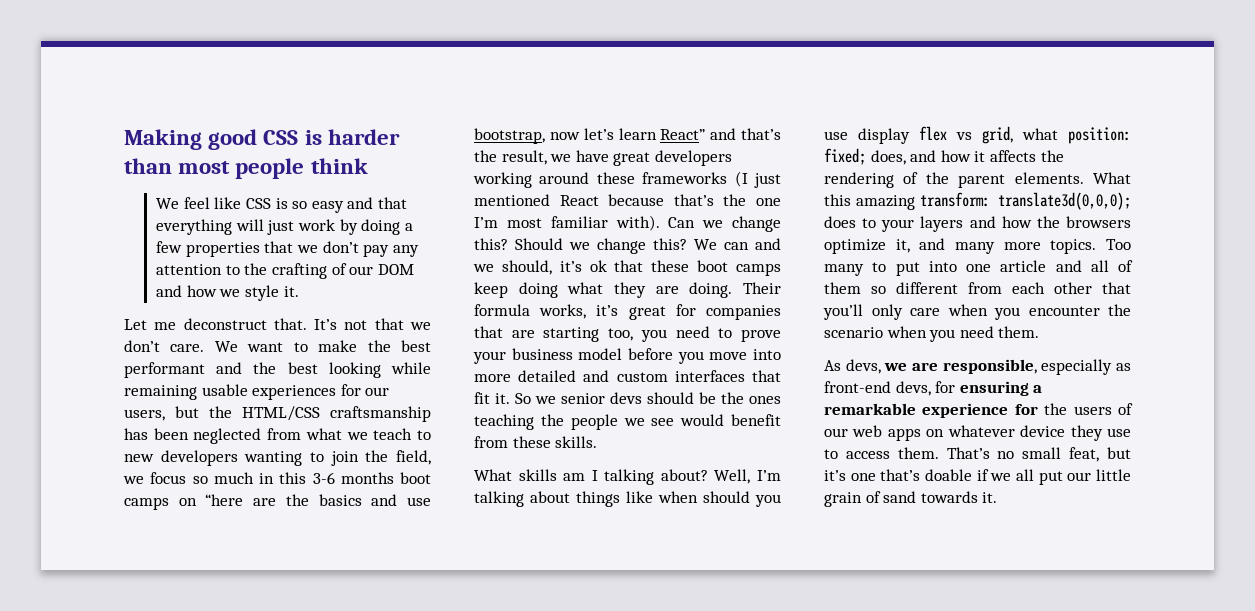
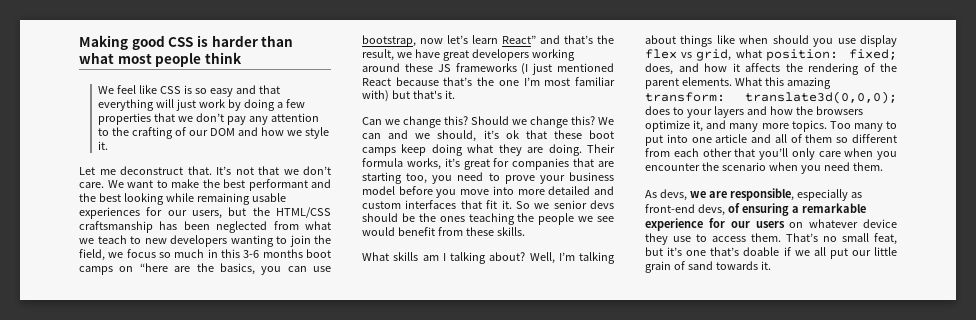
- Making good CSS is harder than most people think
+ Making good CSS is harder than what most people think
- We want to make the best performant and the best looking while remaining usable experiences for our users, but the HTML/CSS craftsmanship has been neglected from what we teach to new developers wanting to join the field, we focus so much in this 3-6 months boot camps on “here are the basics and use bootstrap, now let’s learn React” and that’s the result, we have great developers working around these frameworks (I just mentioned React because that’s the one I’m most familiar with). Can we change this?
+ We want to make the best performant and the best looking while remaining usable experiences for our users, but the HTML/CSS craftsmanship has been neglected from what we teach to new developers wanting to join the field, we focus so much in this 3-6 months boot camps on “here are the basics, you can use bootstrap, now let’s learn React” and that’s the result, we have great developers working around these JS frameworks (I just mentioned React because that’s the one I’m most familiar with) but that's it.
+ Can we change this?
- As devs, we are responsible, especially as front-end devs, for ensuring a remarkable experience for the users of our web apps on whatever device they use to access them.
+ As devs, we are responsible, especially as front-end devs, of ensuring a remarkable experience for our users on whatever device they use to access them.

